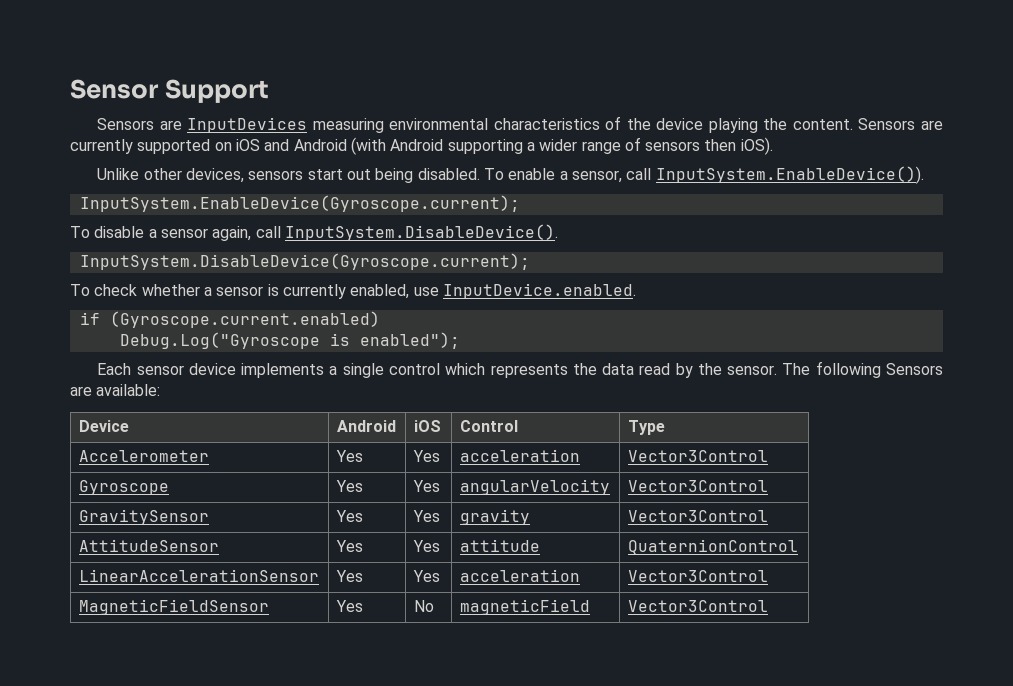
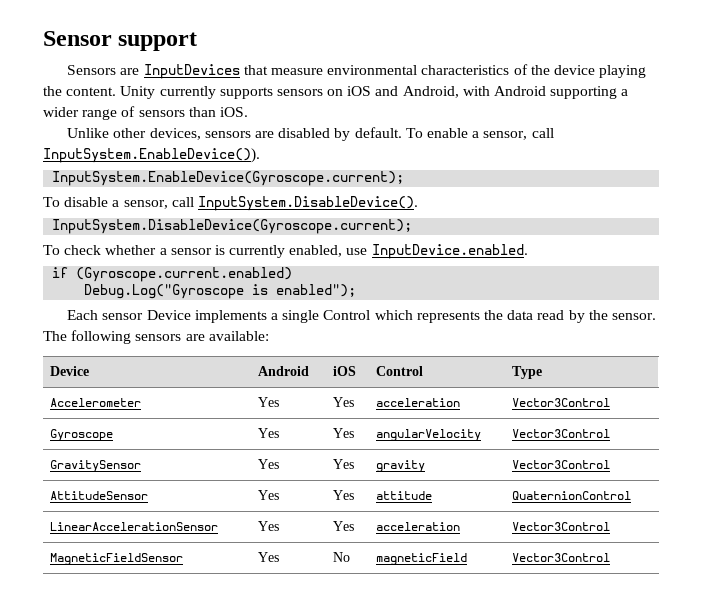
- Sensor Support
+ Sensor support
- Sensors are InputDevices measuring environmental characteristics of the device playing the content.
+ Sensors are InputDevices that measure environmental characteristics of the device playing the content.
- Sensors are currently supported on iOS and Android (with Android supporting a wider range of sensors then iOS).
+ Unity currently supports sensors on iOS and Android, with Android supporting a wider range of sensors than iOS.
- Unlike other devices, sensors start out being disabled.
+ Unlike other devices, sensors are disabled by default.
- To disable a sensor again, call InputSystem.DisableDevice().
+ To disable a sensor, call InputSystem.DisableDevice().
- Each sensor device implements a single control which represents the data read by the sensor.
+ Each sensor Device implements a single Control which represents the data read by the sensor.
- The following Sensors are available:
+ The following sensors are available:

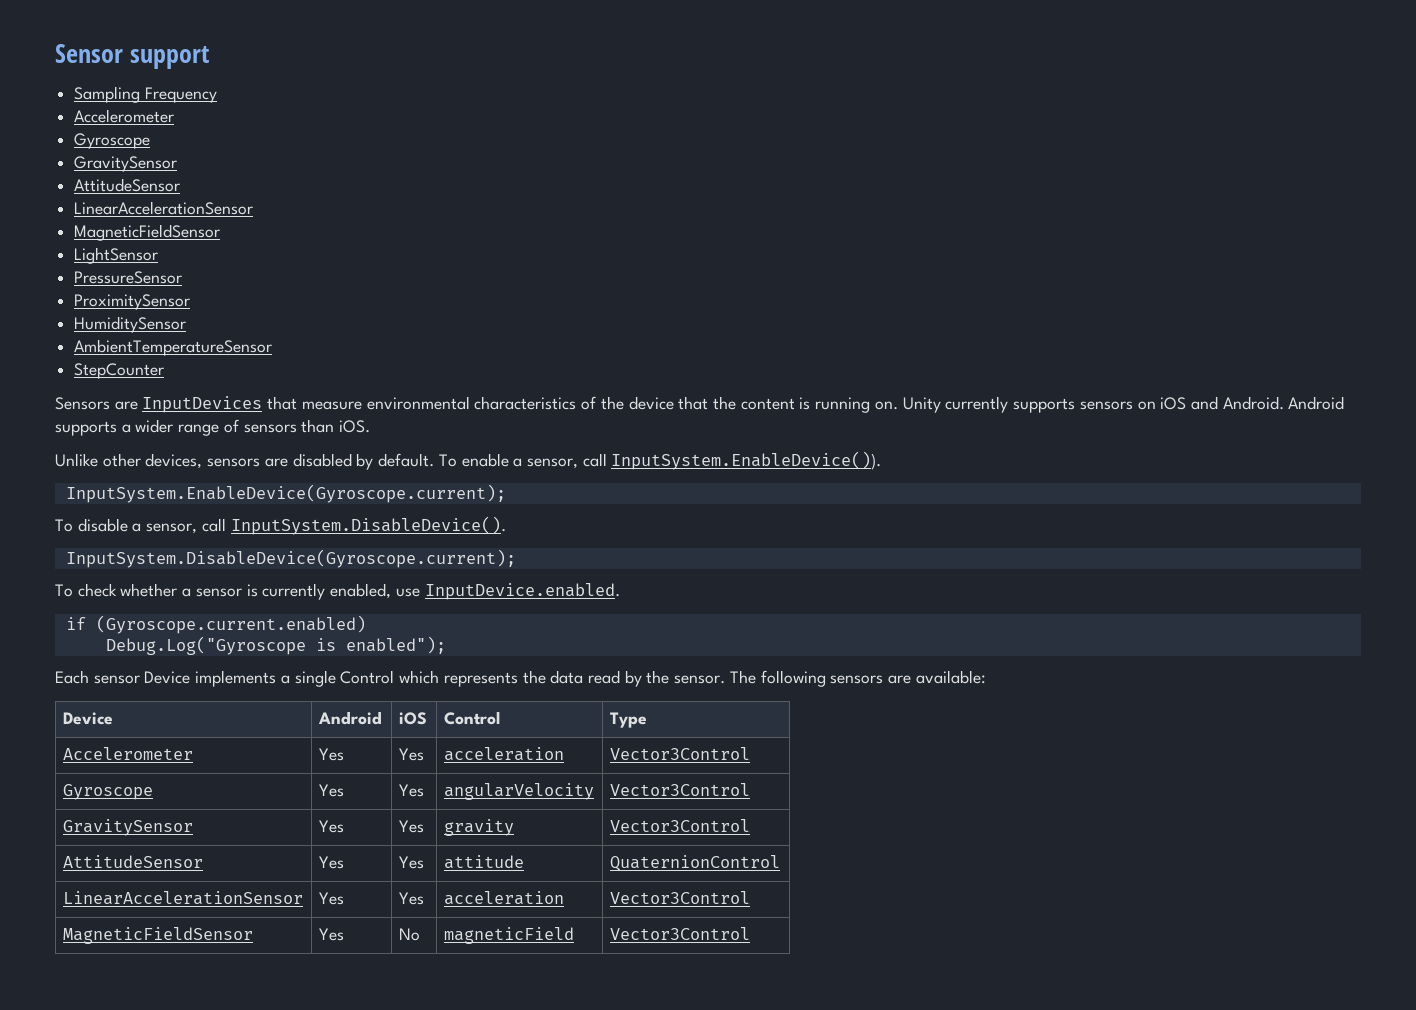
+ Sampling Frequency
+ Accelerometer
+ Gyroscope
+ GravitySensor
+ AttitudeSensor
+ LinearAccelerationSensor
+ MagneticFieldSensor
+ LightSensor
+ PressureSensor
+ ProximitySensor
+ HumiditySensor
+ AmbientTemperatureSensor
+ StepCounter
- Sensors are InputDevices that measure environmental characteristics of the device playing the content.
+ Sensors are InputDevices that measure environmental characteristics of the device that the content is running on.
- Unity currently supports sensors on iOS and Android, with Android supporting a wider range of sensors than iOS.
+ Unity currently supports sensors on iOS and Android. Android supports a wider range of sensors than iOS.

